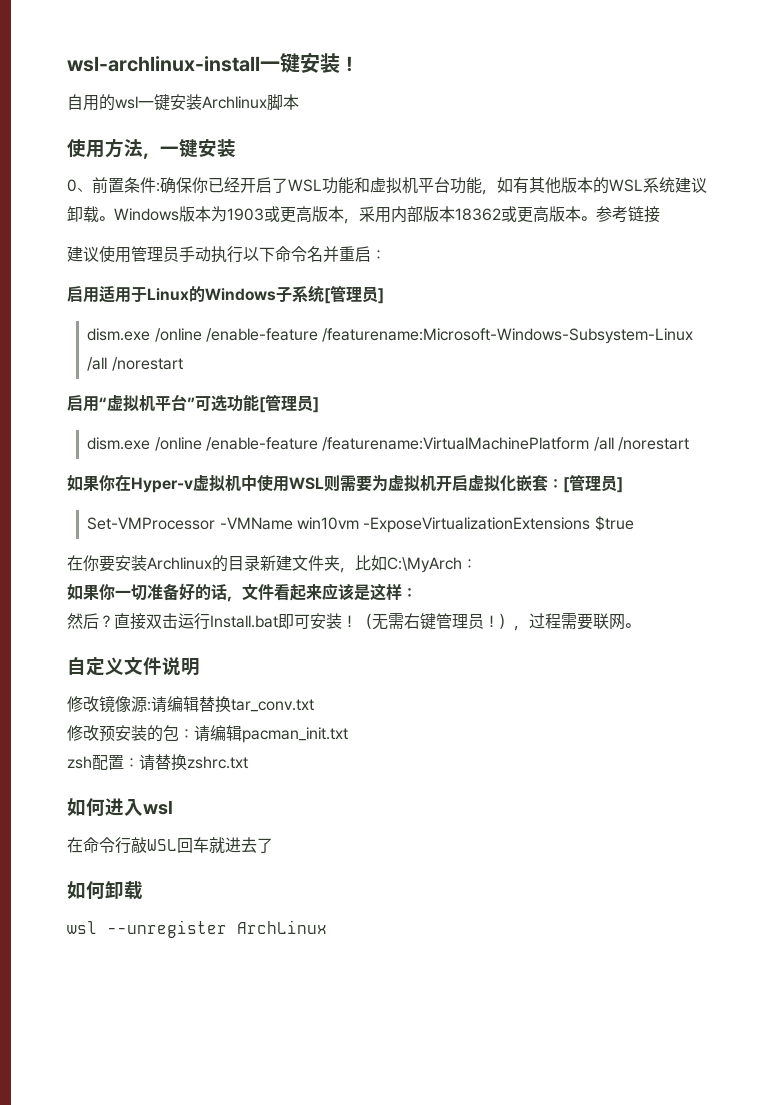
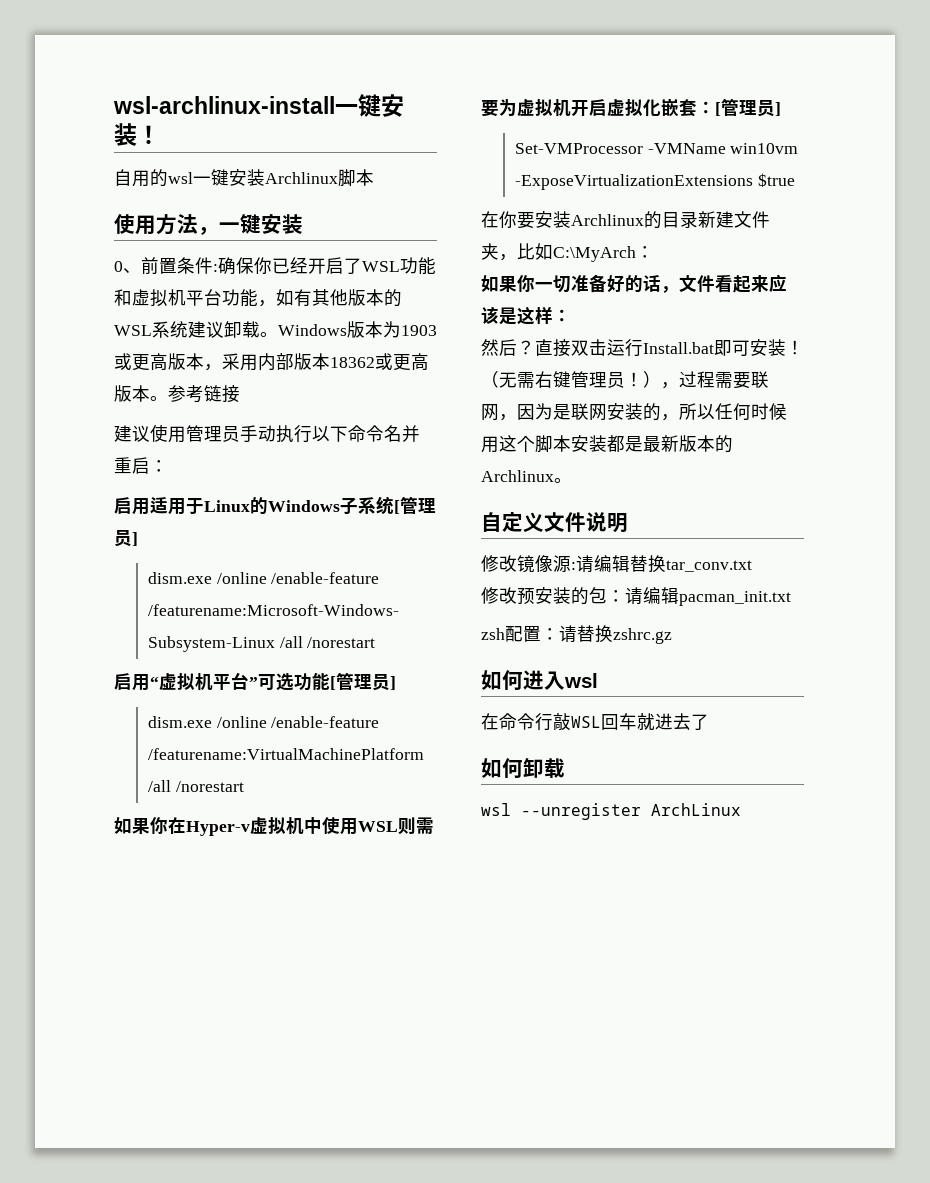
- （无需右键管理员！），过程需要联网。
+ （无需右键管理员！），过程需要联网，因为是联网安装的，所以任何时候用这个脚本安装都是最新版本的Archlinux。
- zsh配置：请替换zshrc.txt
+ zsh配置：请替换zshrc.gz

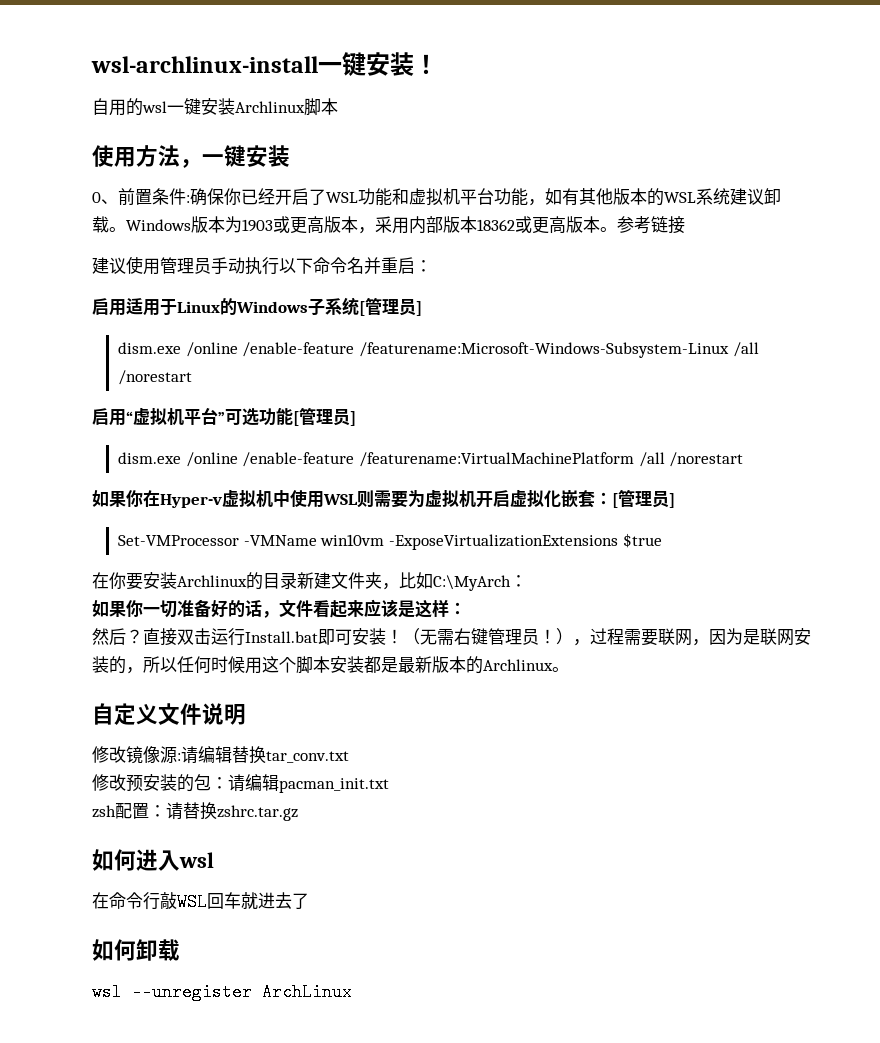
- zsh配置：请替换zshrc.gz
+ zsh配置：请替换zshrc.tar.gz

